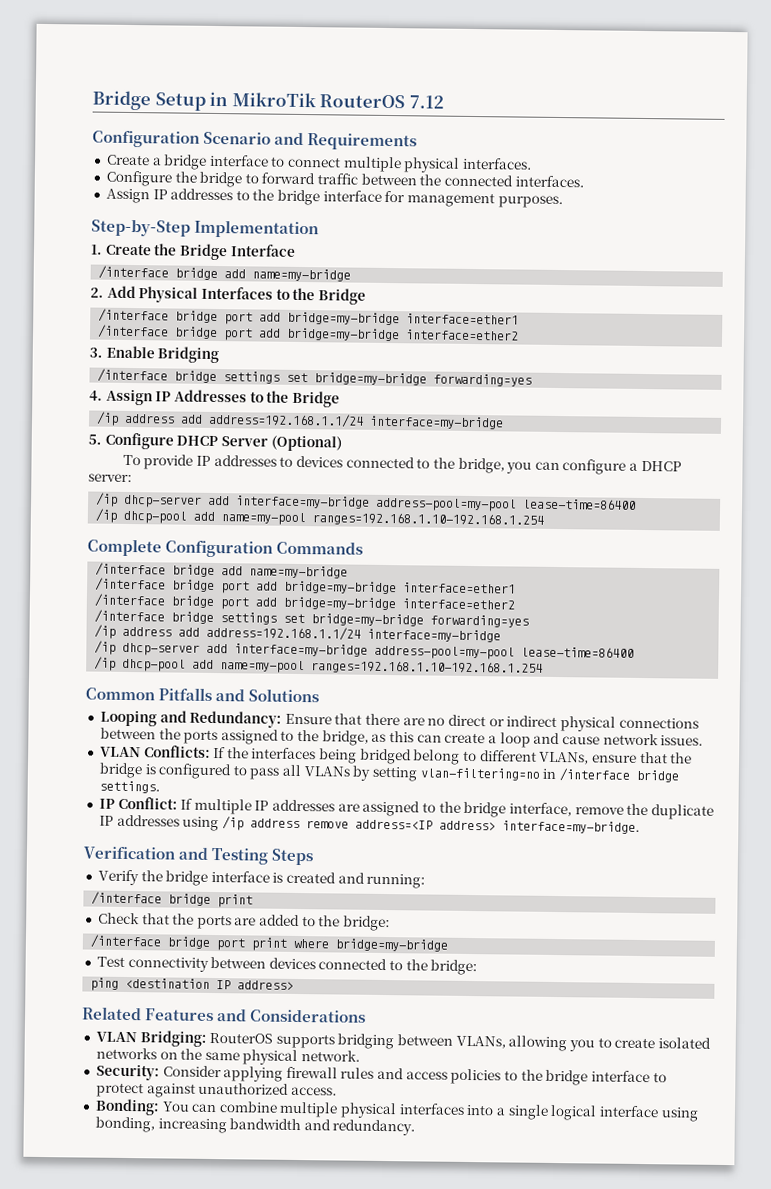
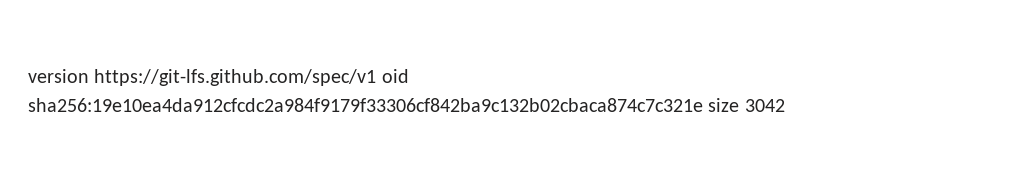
- Bridge Setup in MikroTik RouterOS 7.12
- Configuration Scenario and Requirements
- Create a bridge interface to connect multiple physical interfaces.
- Configure the bridge to forward traffic between the connected interfaces.
- Assign IP addresses to the bridge interface for management purposes.
- Step-by-Step Implementation
- 1. Create the Bridge Interface
- /interface bridge add name=my-bridge
- 2. Add Physical Interfaces to the Bridge
- /interface bridge port add bridge=my-bridge interface=ether1
- /interface bridge port add bridge=my-bridge interface=ether2
- 3. Enable Bridging
- /interface bridge settings set bridge=my-bridge forwarding=yes
- 4. Assign IP Addresses to the Bridge
- /ip address add address=192.168.1.1/24 interface=my-bridge
- 5. Configure DHCP Server (Optional)
- To provide IP addresses to devices connected to the bridge, you can configure a DHCP server:
- /ip dhcp-server add interface=my-bridge address-pool=my-pool lease-time=86400
- /ip dhcp-pool add name=my-pool ranges=192.168.1.10-192.168.1.254
- Complete Configuration Commands
- /interface bridge add name=my-bridge
- /interface bridge port add bridge=my-bridge interface=ether1
- /interface bridge port add bridge=my-bridge interface=ether2
- /interface bridge settings set bridge=my-bridge forwarding=yes
- /ip address add address=192.168.1.1/24 interface=my-bridge
- /ip dhcp-server add interface=my-bridge address-pool=my-pool lease-time=86400
- /ip dhcp-pool add name=my-pool ranges=192.168.1.10-192.168.1.254
- Common Pitfalls and Solutions
- Looping and Redundancy: Ensure that there are no direct or indirect physical connections between the ports assigned to the bridge, as this can create a loop and cause network issues.
- VLAN Conflicts: If the interfaces being bridged belong to different VLANs, ensure that the bridge is configured to pass all VLANs by setting vlan-filtering=no in /interface bridge settings.
- IP Conflict: If multiple IP addresses are assigned to the bridge interface, remove the duplicate IP addresses using /ip address remove address=<IP address> interface=my-bridge.
- Verification and Testing Steps
- Verify the bridge interface is created and running:
- /interface bridge print
- Check that the ports are added to the bridge:
- /interface bridge port print where bridge=my-bridge
- Test connectivity between devices connected to the bridge:
- ping <destination IP address>
- Related Features and Considerations
- VLAN Bridging: RouterOS supports bridging between VLANs, allowing you to create isolated networks on the same physical network.
- Security: Consider applying firewall rules and access policies to the bridge interface to protect against unauthorized access.
- Bonding: You can combine multiple physical interfaces into a single logical interface using bonding, increasing bandwidth and redundancy.
+ version https://git-lfs.github.com/spec/v1 oid sha256:19e10ea4da912cfcdc2a984f9179f33306cf842ba9c132b02cbaca874c7c321e size 3042

